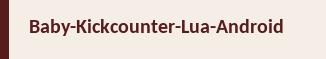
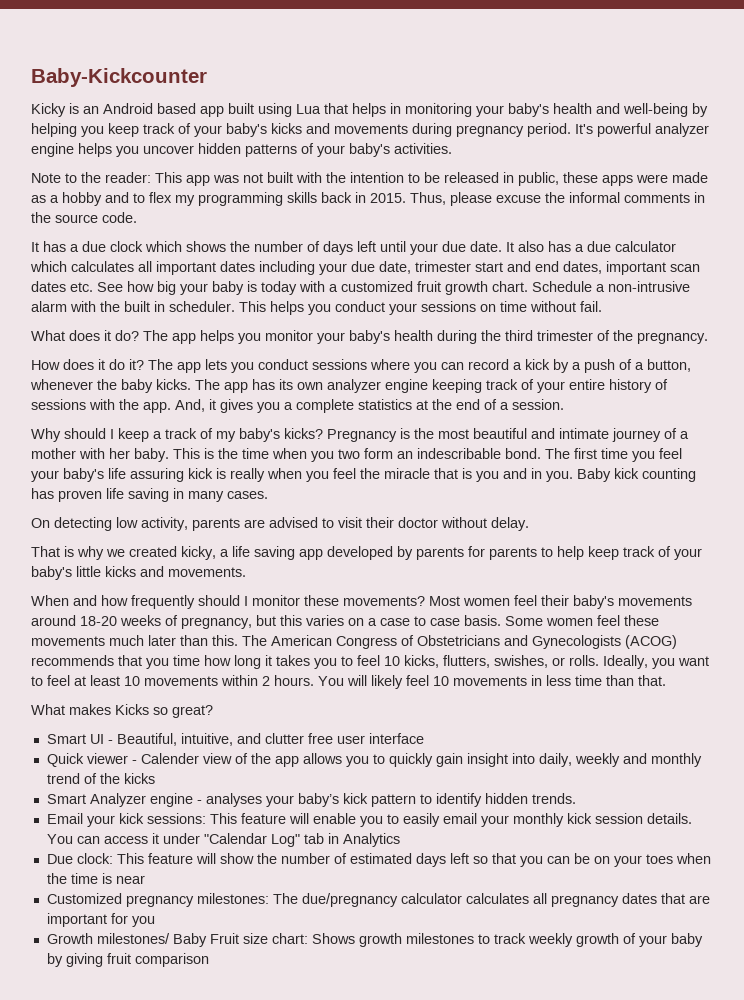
- Baby-Kickcounter-Lua-Android
+ Baby-Kickcounter
+ Kicky is an Android based app built using Lua that helps in monitoring your baby's health and well-being by helping you keep track of your baby's kicks and movements during pregnancy period. It's powerful analyzer engine helps you uncover hidden patterns of your baby's activities.
+ Note to the reader: This app was not built with the intention to be released in public, these apps were made as a hobby and to flex my programming skills back in 2015. Thus, please excuse the informal comments in the source code.
+ It has a due clock which shows the number of days left until your due date. It also has a due calculator which calculates all important dates including your due date, trimester start and end dates, important scan dates etc. See how big your baby is today with a customized fruit growth chart. Schedule a non-intrusive alarm with the built in scheduler. This helps you conduct your sessions on time without fail.
+ What does it do? The app helps you monitor your baby's health during the third trimester of the pregnancy.
+ How does it do it? The app lets you conduct sessions where you can record a kick by a push of a button, whenever the baby kicks. The app has its own analyzer engine keeping track of your entire history of sessions with the app. And, it gives you a complete statistics at the end of a session.
+ Why should I keep a track of my baby's kicks? Pregnancy is the most beautiful and intimate journey of a mother with her baby. This is the time when you two form an indescribable bond. The first time you feel your baby's life assuring kick is really when you feel the miracle that is you and in you. Baby kick counting has proven life saving in many cases.
+ On detecting low activity, parents are advised to visit their doctor without delay.
+ That is why we created kicky, a life saving app developed by parents for parents to help keep track of your baby's little kicks and movements.
+ When and how frequently should I monitor these movements? Most women feel their baby's movements around 18-20 weeks of pregnancy, but this varies on a case to case basis. Some women feel these movements much later than this. The American Congress of Obstetricians and Gynecologists (ACOG) recommends that you time how long it takes you to feel 10 kicks, flutters, swishes, or rolls. Ideally, you want to feel at least 10 movements within 2 hours. You will likely feel 10 movements in less time than that.
+ What makes Kicks so great?
+ Smart UI - Beautiful, intuitive, and clutter free user interface
+ Quick viewer - Calender view of the app allows you to quickly gain insight into daily, weekly and monthly trend of the kicks
+ Smart Analyzer engine - analyses your baby’s kick pattern to identify hidden trends.
+ Email your kick sessions: This feature will enable you to easily email your monthly kick session details. You can access it under "Calendar Log" tab in Analytics
+ Due clock: This feature will show the number of estimated days left so that you can be on your toes when the time is near
+ Customized pregnancy milestones: The due/pregnancy calculator calculates all pregnancy dates that are important for you
+ Growth milestones/ Baby Fruit size chart: Shows growth milestones to track weekly growth of your baby by giving fruit comparison

